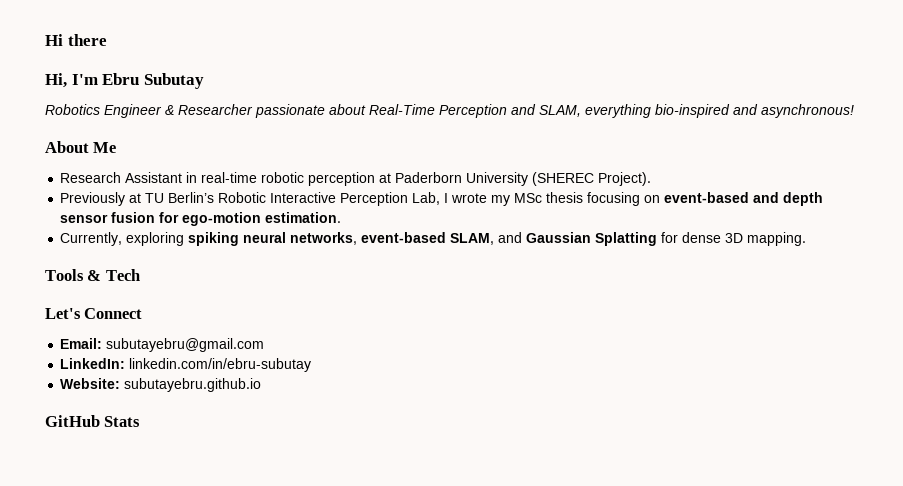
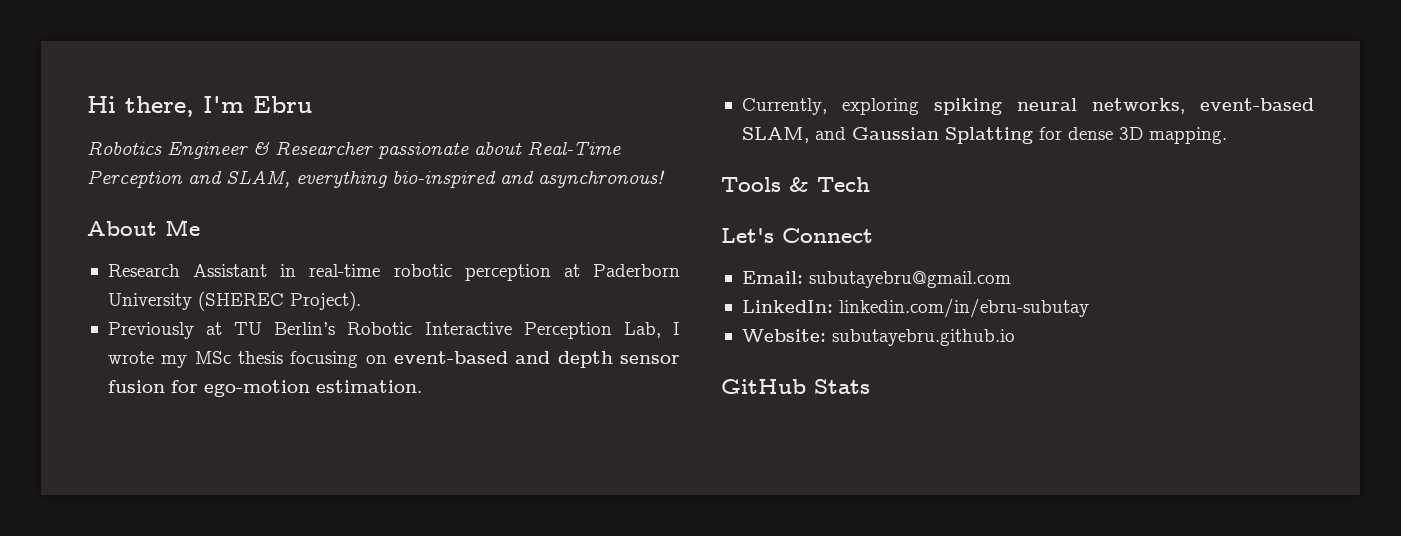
- Hi there
- Hi, I'm Ebru Subutay
+ Hi there, I'm Ebru

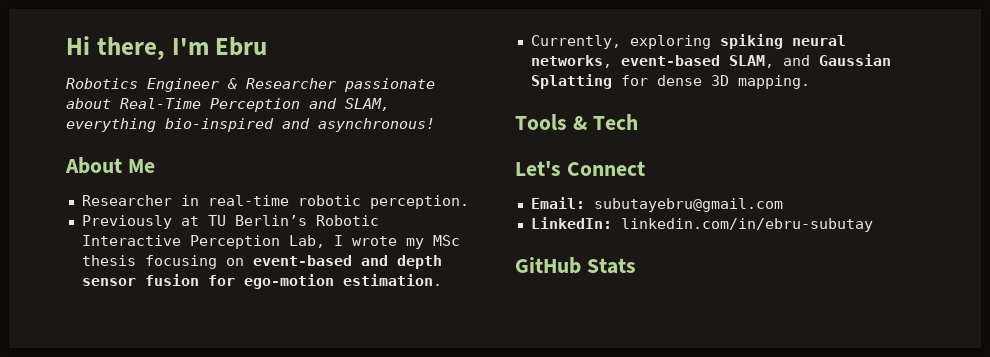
- Research Assistant in real-time robotic perception at Paderborn University (SHEREC Project).
+ Researcher in real-time robotic perception.
- Website: subutayebru.github.io

